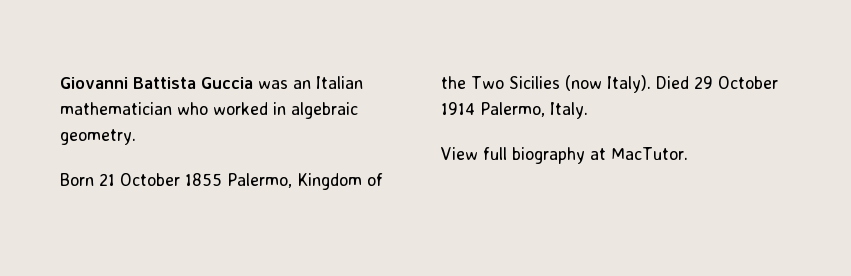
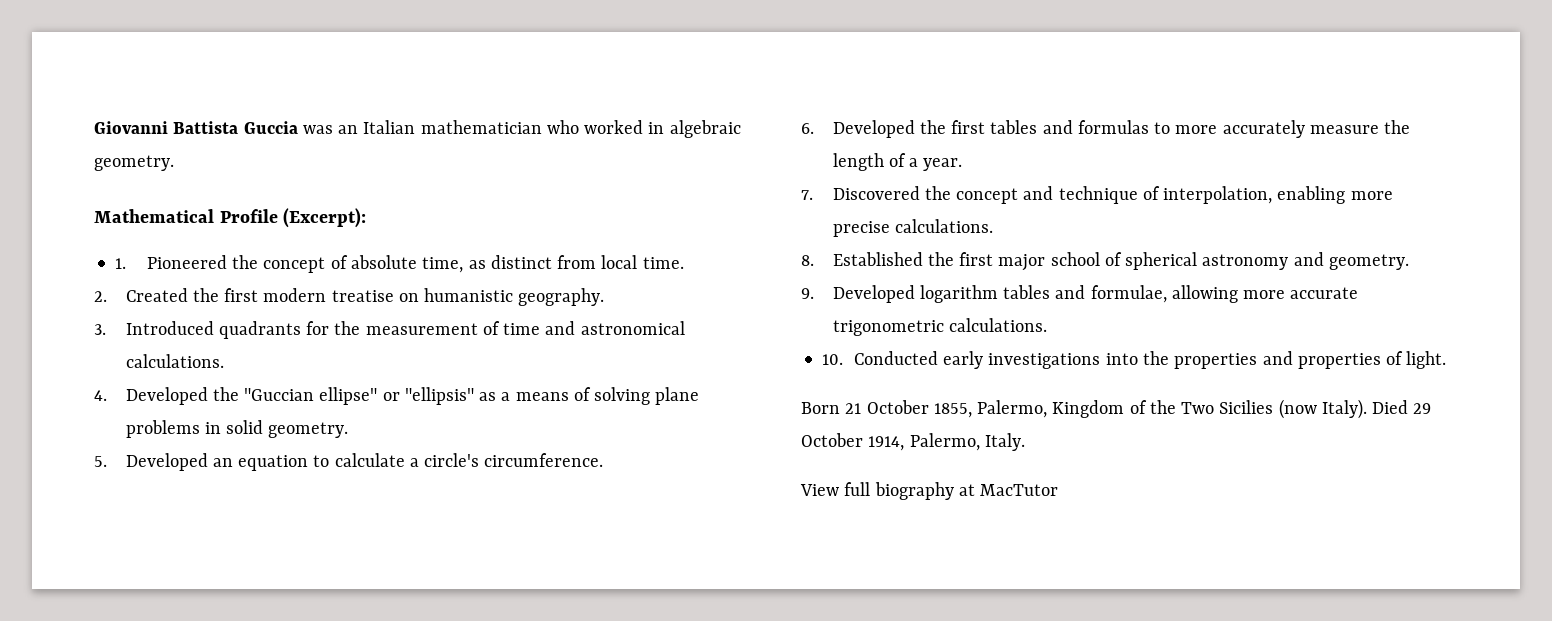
+ Mathematical Profile (Excerpt):
+ 1. Pioneered the concept of absolute time, as distinct from local time.
+ 2. Created the first modern treatise on humanistic geography.
+ 3. Introduced quadrants for the measurement of time and astronomical calculations.
+ 4. Developed the "Guccian ellipse" or "ellipsis" as a means of solving plane problems in solid geometry.
+ 5. Developed an equation to calculate a circle's circumference.
+ 6. Developed the first tables and formulas to more accurately measure the length of a year.
+ 7. Discovered the concept and technique of interpolation, enabling more precise calculations.
+ 8. Established the first major school of spherical astronomy and geometry.
+ 9. Developed logarithm tables and formulae, allowing more accurate trigonometric calculations.
+ 10. Conducted early investigations into the properties and properties of light.
- Born 21 October 1855 Palermo, Kingdom of the Two Sicilies (now Italy).
+ Born 21 October 1855, Palermo, Kingdom of the Two Sicilies (now Italy).
- Died 29 October 1914 Palermo, Italy.
+ Died 29 October 1914, Palermo, Italy.
- View full biography at MacTutor.
+ View full biography at MacTutor

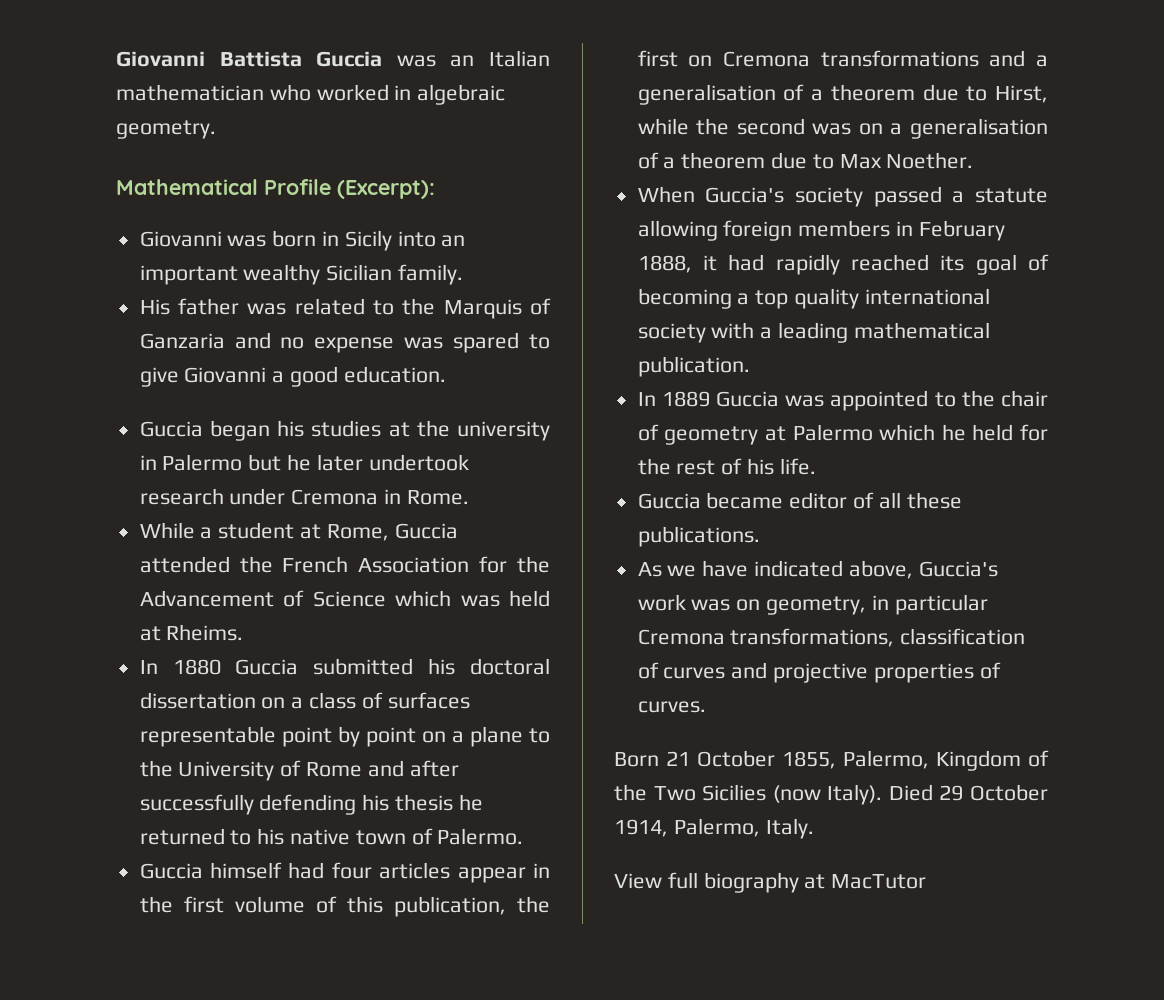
- 1. Pioneered the concept of absolute time, as distinct from local time.
- 2. Created the first modern treatise on humanistic geography.
- 3. Introduced quadrants for the measurement of time and astronomical calculations.
- 4. Developed the "Guccian ellipse" or "ellipsis" as a means of solving plane problems in solid geometry.
- 5. Developed an equation to calculate a circle's circumference.
- 6. Developed the first tables and formulas to more accurately measure the length of a year.
- 7. Discovered the concept and technique of interpolation, enabling more precise calculations.
- 8. Established the first major school of spherical astronomy and geometry.
- 9. Developed logarithm tables and formulae, allowing more accurate trigonometric calculations.
- 10. Conducted early investigations into the properties and properties of light.
+ Giovanni was born in Sicily into an important wealthy Sicilian family.
+ His father was related to the Marquis of Ganzaria and no expense was spared to give Giovanni a good education.
+ Guccia began his studies at the university in Palermo but he later undertook research under Cremona in Rome.
+ While a student at Rome, Guccia attended the French Association for the Advancement of Science which was held at Rheims.
+ In 1880 Guccia submitted his doctoral dissertation on a class of surfaces representable point by point on a plane to the University of Rome and after successfully defending his thesis he returned to his native town of Palermo.
+ Guccia himself had four articles appear in the first volume of this publication, the first on Cremona transformations and a generalisation of a theorem due to Hirst, while the second was on a generalisation of a theorem due to Max Noether.
+ When Guccia's society passed a statute allowing foreign members in February 1888, it had rapidly reached its goal of becoming a top quality international society with a leading mathematical publication.
+ In 1889 Guccia was appointed to the chair of geometry at Palermo which he held for the rest of his life.
+ Guccia became editor of all these publications.
+ As we have indicated above, Guccia's work was on geometry, in particular Cremona transformations, classification of curves and projective properties of curves.

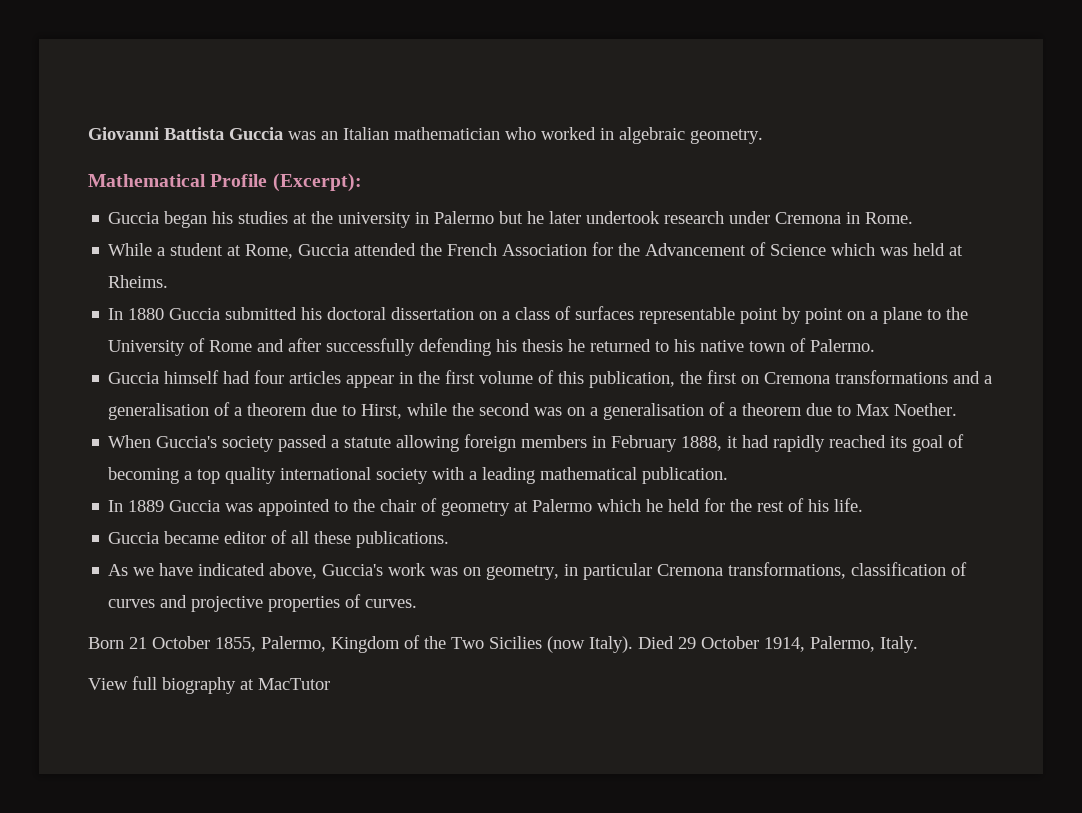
- Giovanni was born in Sicily into an important wealthy Sicilian family.
- His father was related to the Marquis of Ganzaria and no expense was spared to give Giovanni a good education.

